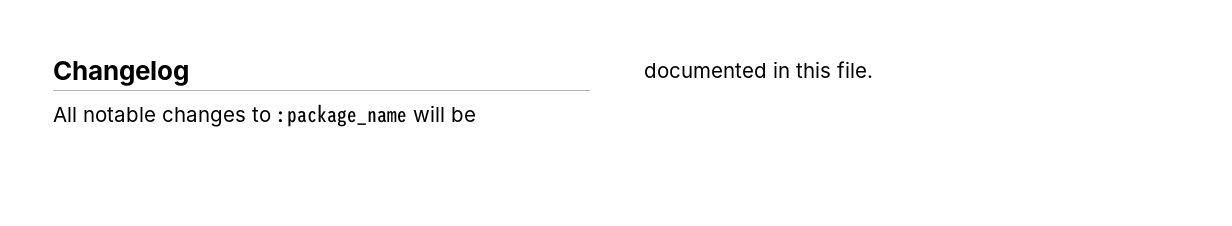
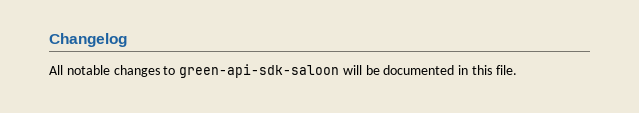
- All notable changes to :package_name will be documented in this file.
+ All notable changes to green-api-sdk-saloon will be documented in this file.

